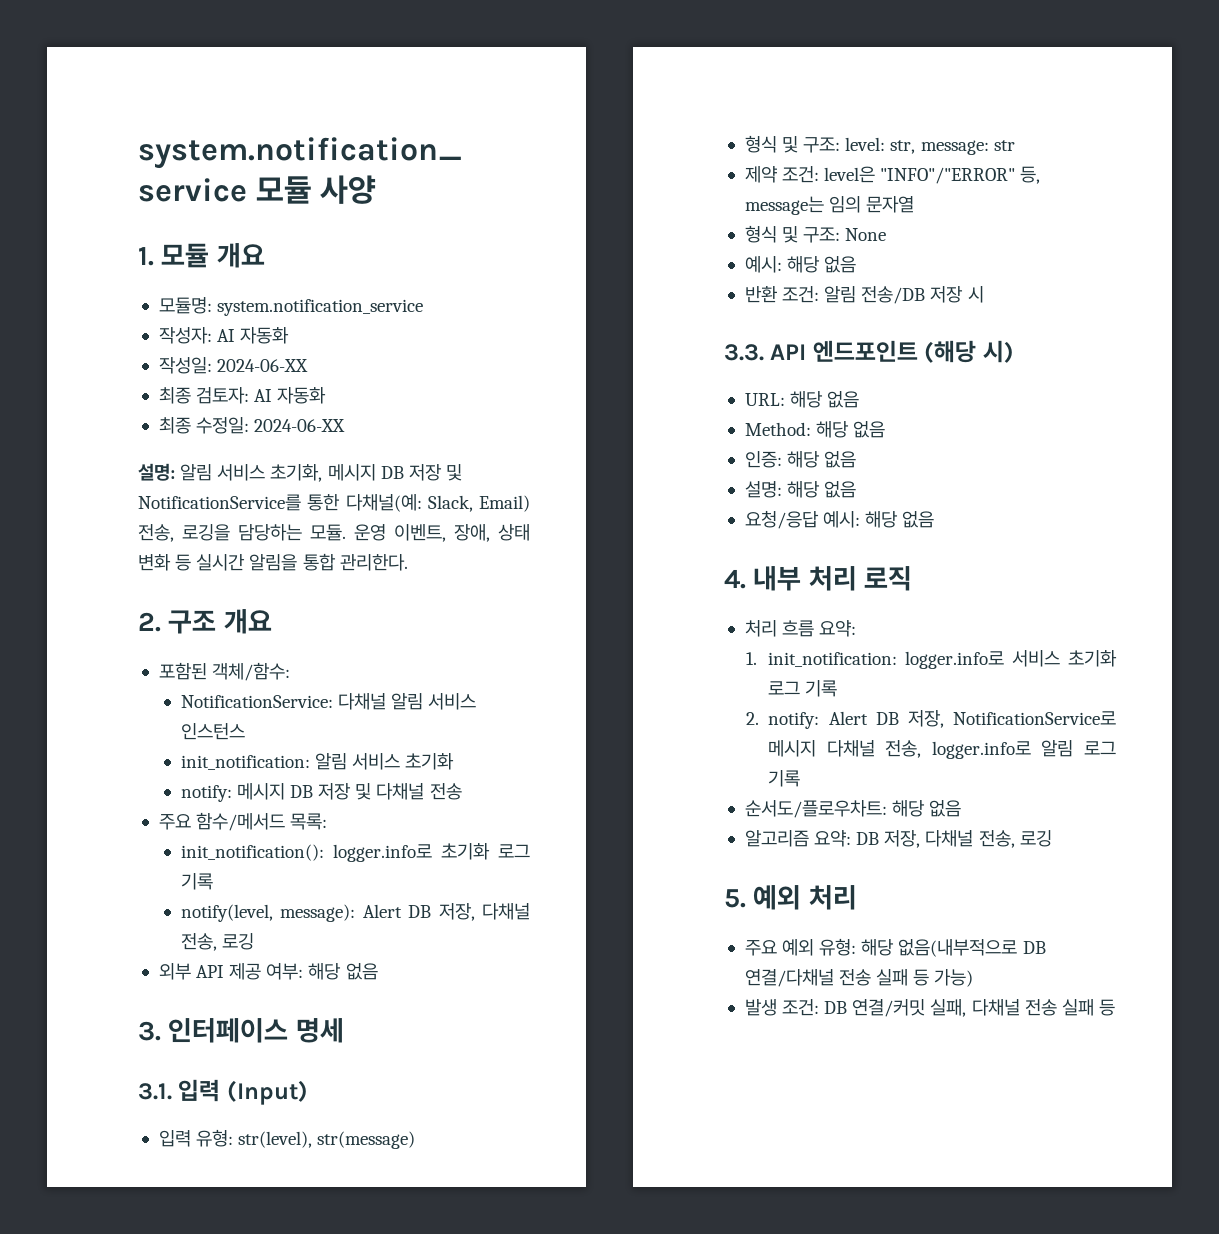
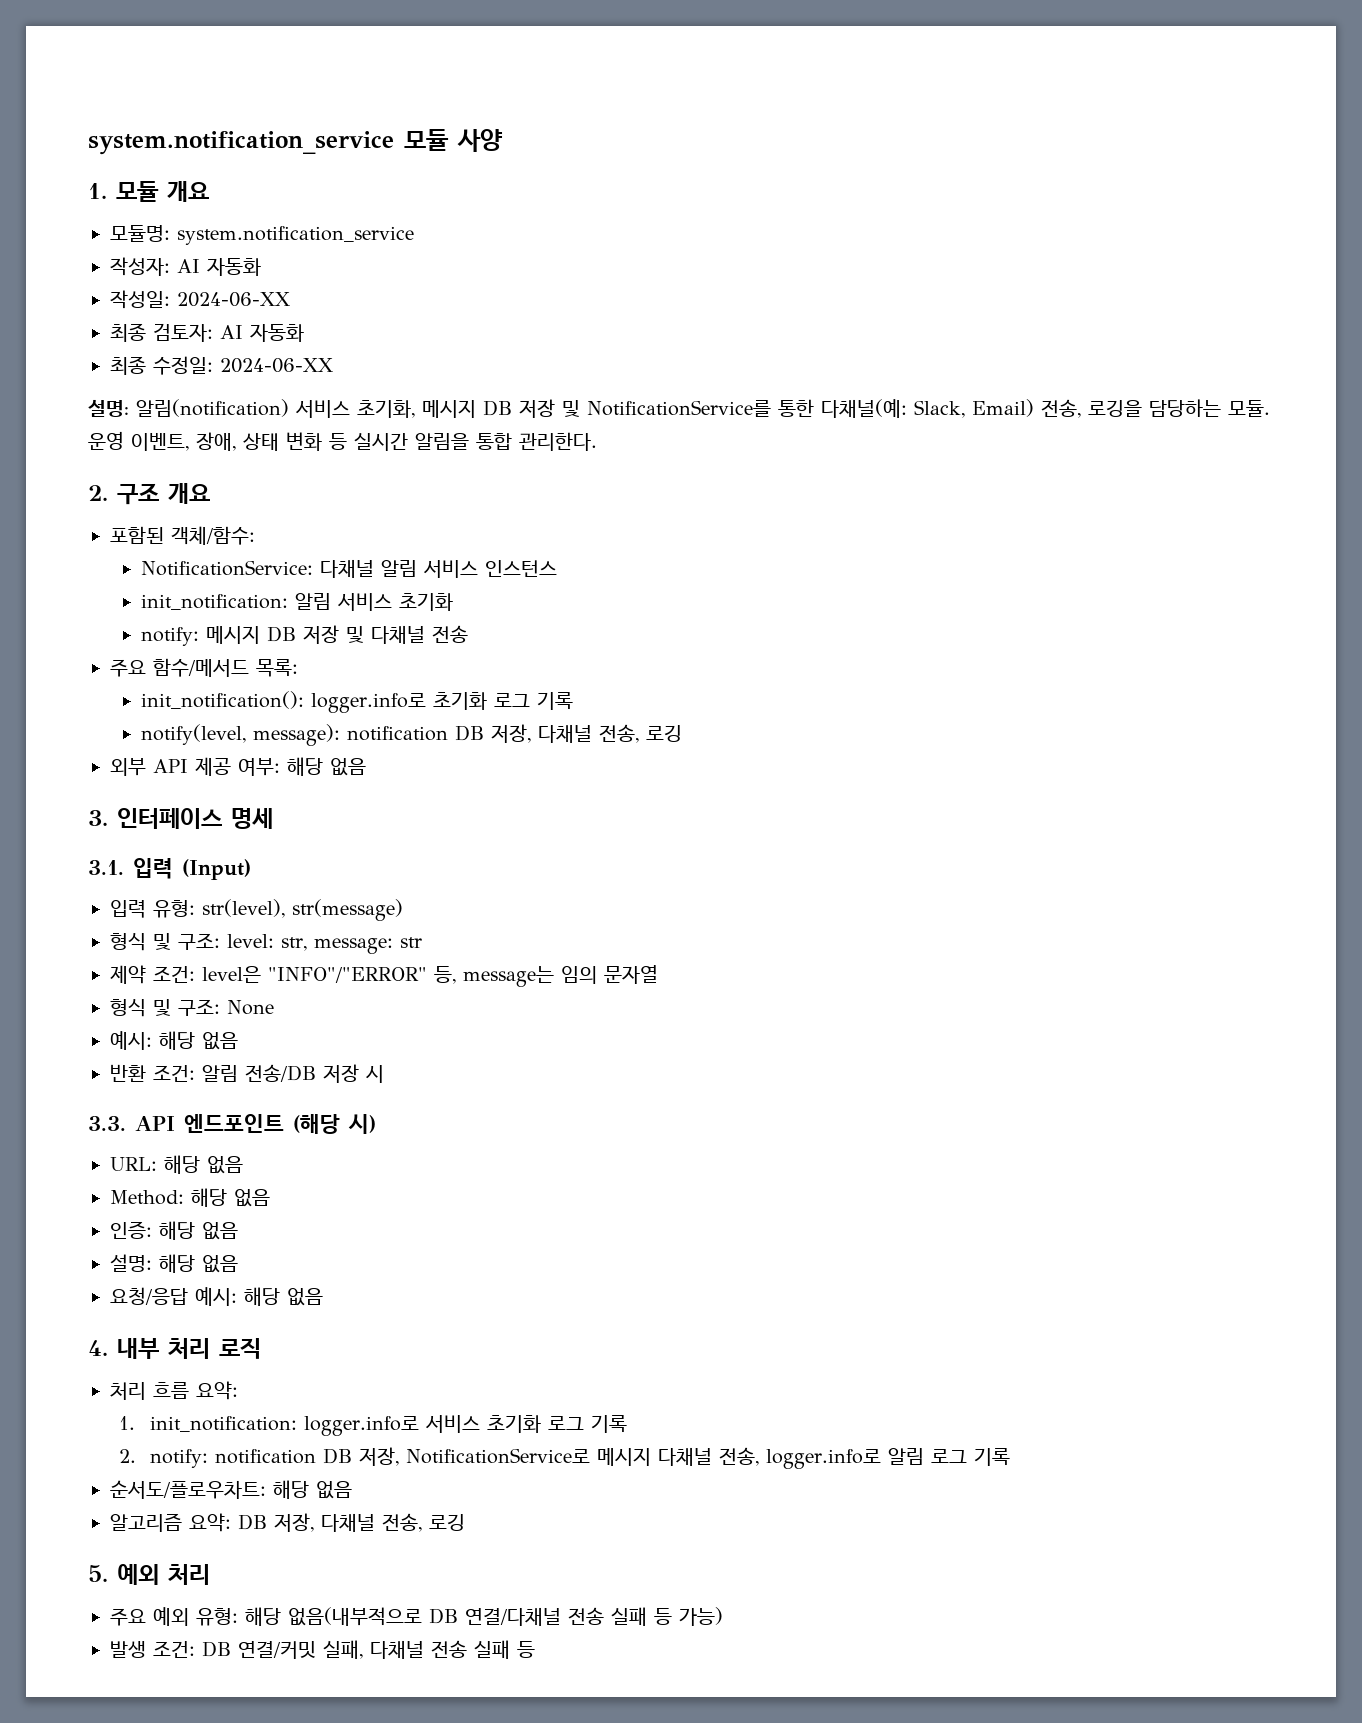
- 설명: 알림 서비스 초기화, 메시지 DB 저장 및 NotificationService를 통한 다채널(예: Slack, Email) 전송, 로깅을 담당하는 모듈.
+ 설명: 알림(notification) 서비스 초기화, 메시지 DB 저장 및 NotificationService를 통한 다채널(예: Slack, Email) 전송, 로깅을 담당하는 모듈.
- notify(level, message): Alert DB 저장, 다채널 전송, 로깅
+ notify(level, message): notification DB 저장, 다채널 전송, 로깅
- 2. notify: Alert DB 저장, NotificationService로 메시지 다채널 전송, logger.info로 알림 로그 기록
+ 2. notify: notification DB 저장, NotificationService로 메시지 다채널 전송, logger.info로 알림 로그 기록

